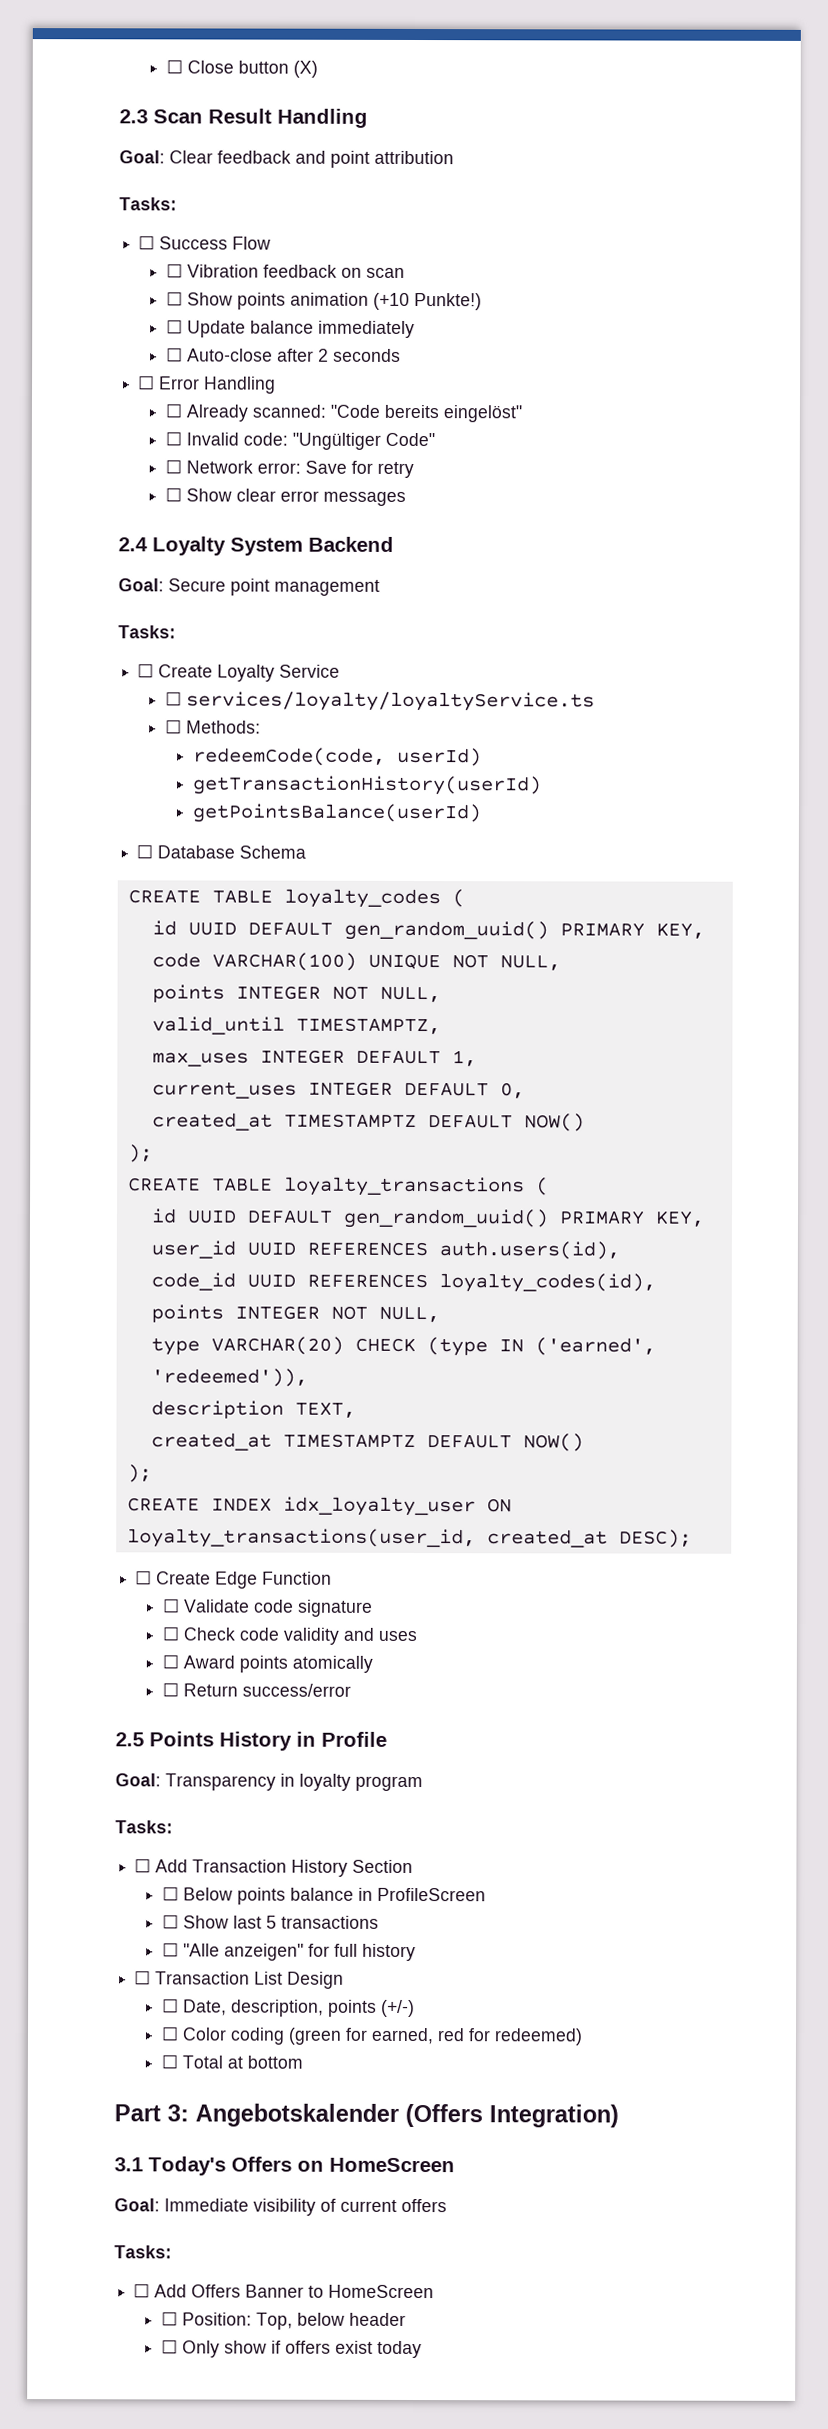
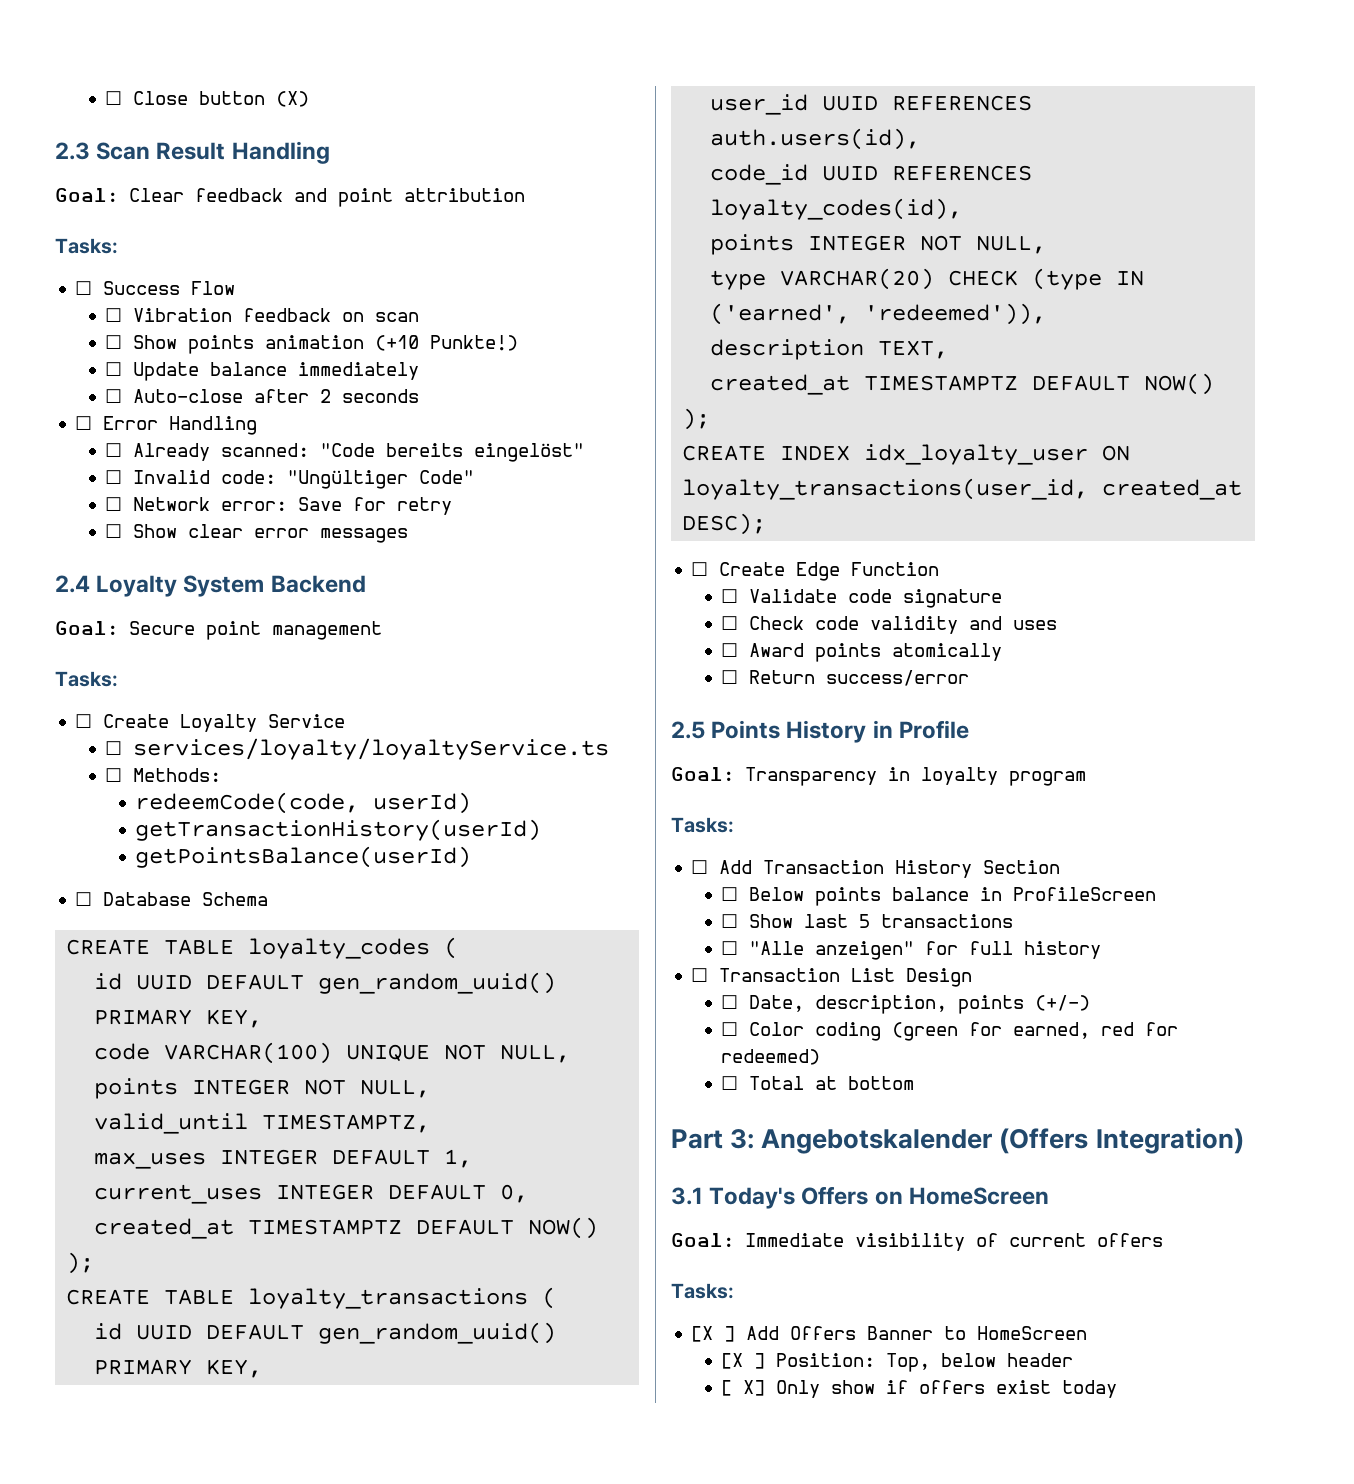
- ☐ Add Offers Banner to HomeScreen
+ [X ] Add Offers Banner to HomeScreen
- ☐ Position: Top, below header
+ [X ] Position: Top, below header
- ☐ Only show if offers exist today
+ [ X] Only show if offers exist today

